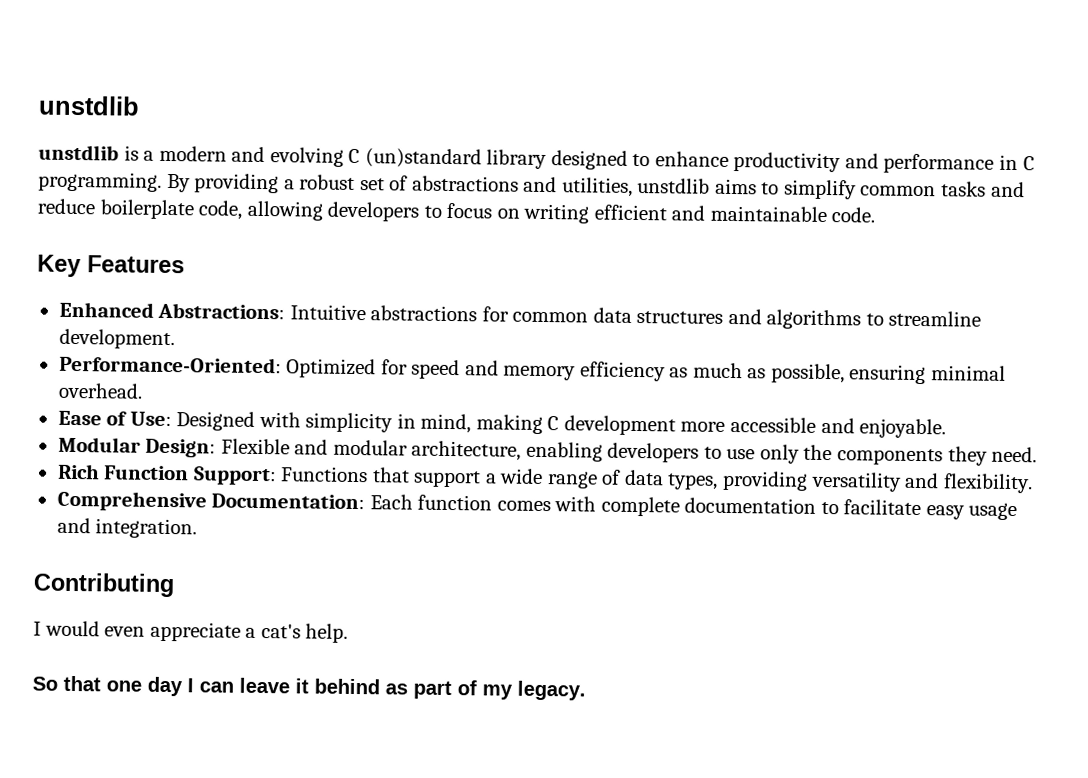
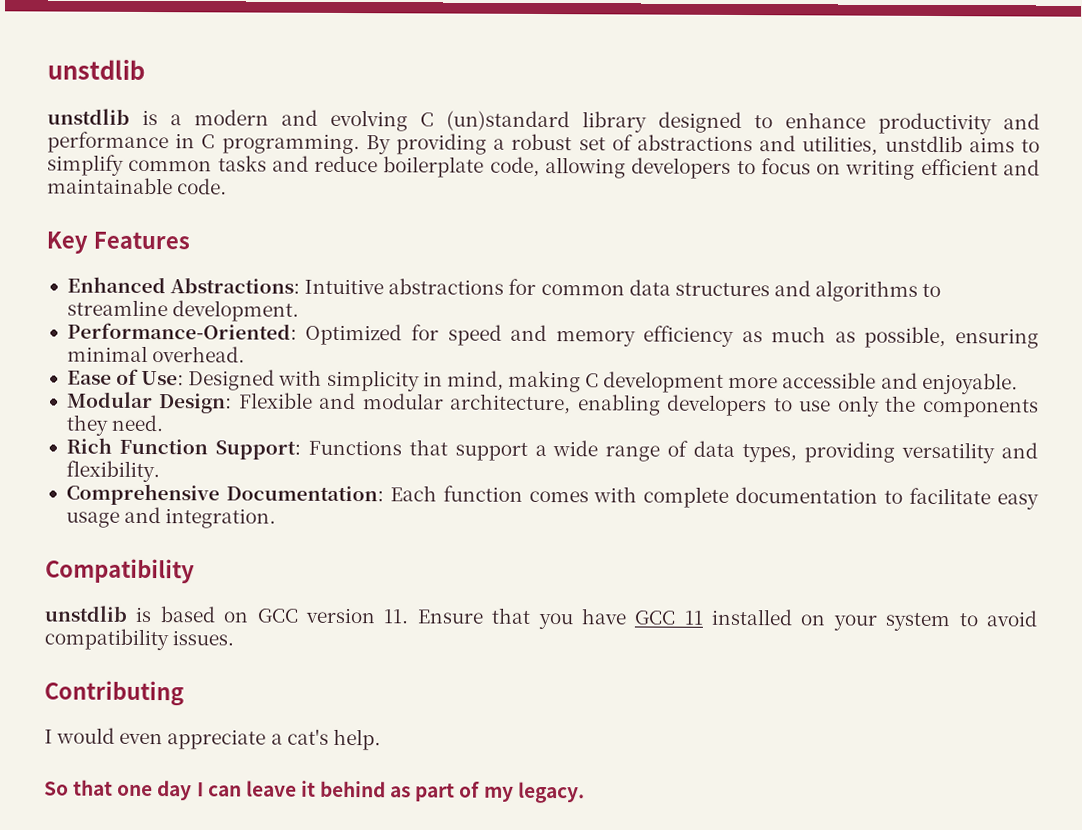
+ Compatibility
+ unstdlib is based on GCC version 11. Ensure that you have GCC 11 installed on your system to avoid compatibility issues.

